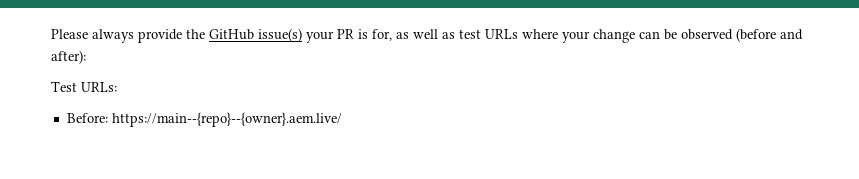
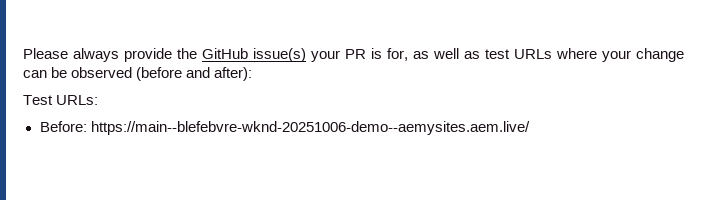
- Before: https://main--{repo}--{owner}.aem.live/
+ Before: https://main--blefebvre-wknd-20251006-demo--aemysites.aem.live/

